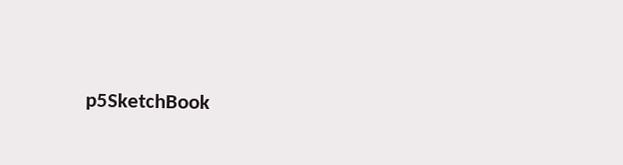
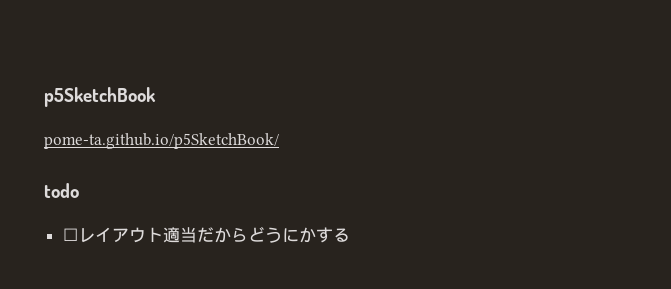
+ pome-ta.github.io/p5SketchBook/
+ todo
+ ☐レイアウト適当だからどうにかする

